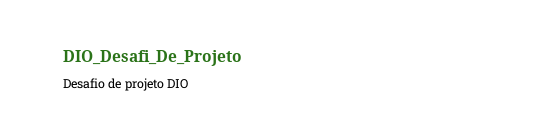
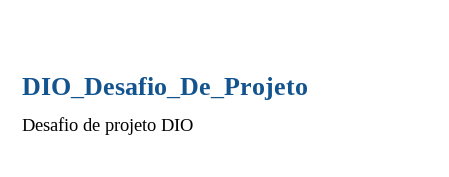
- DIO_Desafi_De_Projeto
+ DIO_Desafio_De_Projeto

